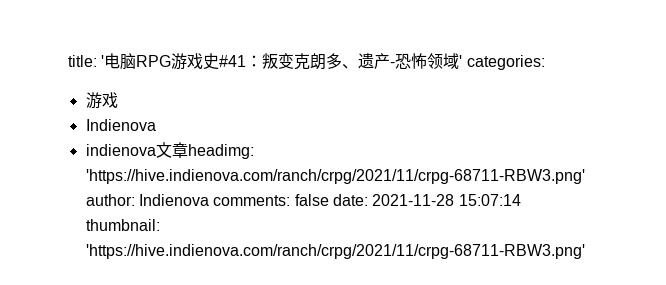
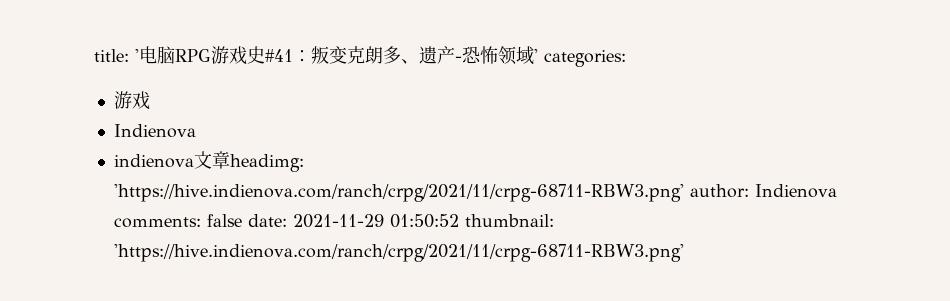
- indienova文章headimg: 'https://hive.indienova.com/ranch/crpg/2021/11/crpg-68711-RBW3.png' author: Indienova comments: false date: 2021-11-28 15:07:14 thumbnail: 'https://hive.indienova.com/ranch/crpg/2021/11/crpg-68711-RBW3.png'
+ indienova文章headimg: 'https://hive.indienova.com/ranch/crpg/2021/11/crpg-68711-RBW3.png' author: Indienova comments: false date: 2021-11-29 01:50:52 thumbnail: 'https://hive.indienova.com/ranch/crpg/2021/11/crpg-68711-RBW3.png'

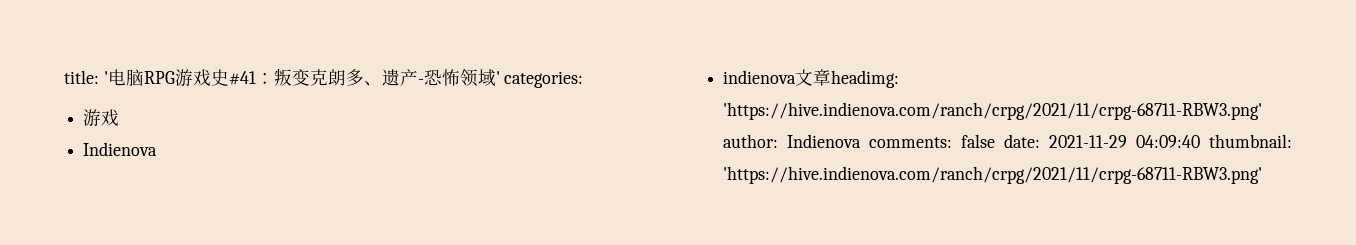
- indienova文章headimg: 'https://hive.indienova.com/ranch/crpg/2021/11/crpg-68711-RBW3.png' author: Indienova comments: false date: 2021-11-29 01:50:52 thumbnail: 'https://hive.indienova.com/ranch/crpg/2021/11/crpg-68711-RBW3.png'
+ indienova文章headimg: 'https://hive.indienova.com/ranch/crpg/2021/11/crpg-68711-RBW3.png' author: Indienova comments: false date: 2021-11-29 04:09:40 thumbnail: 'https://hive.indienova.com/ranch/crpg/2021/11/crpg-68711-RBW3.png'

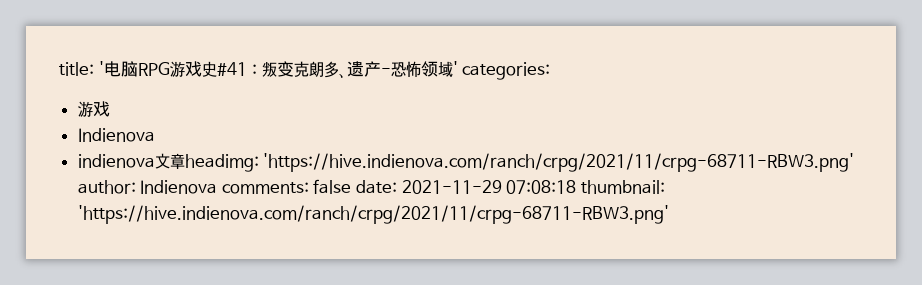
- indienova文章headimg: 'https://hive.indienova.com/ranch/crpg/2021/11/crpg-68711-RBW3.png' author: Indienova comments: false date: 2021-11-29 04:09:40 thumbnail: 'https://hive.indienova.com/ranch/crpg/2021/11/crpg-68711-RBW3.png'
+ indienova文章headimg: 'https://hive.indienova.com/ranch/crpg/2021/11/crpg-68711-RBW3.png' author: Indienova comments: false date: 2021-11-29 07:08:18 thumbnail: 'https://hive.indienova.com/ranch/crpg/2021/11/crpg-68711-RBW3.png'

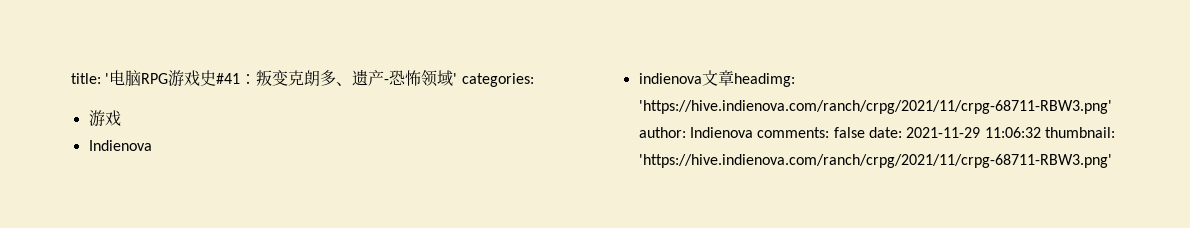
- indienova文章headimg: 'https://hive.indienova.com/ranch/crpg/2021/11/crpg-68711-RBW3.png' author: Indienova comments: false date: 2021-11-29 07:08:18 thumbnail: 'https://hive.indienova.com/ranch/crpg/2021/11/crpg-68711-RBW3.png'
+ indienova文章headimg: 'https://hive.indienova.com/ranch/crpg/2021/11/crpg-68711-RBW3.png' author: Indienova comments: false date: 2021-11-29 11:06:32 thumbnail: 'https://hive.indienova.com/ranch/crpg/2021/11/crpg-68711-RBW3.png'

